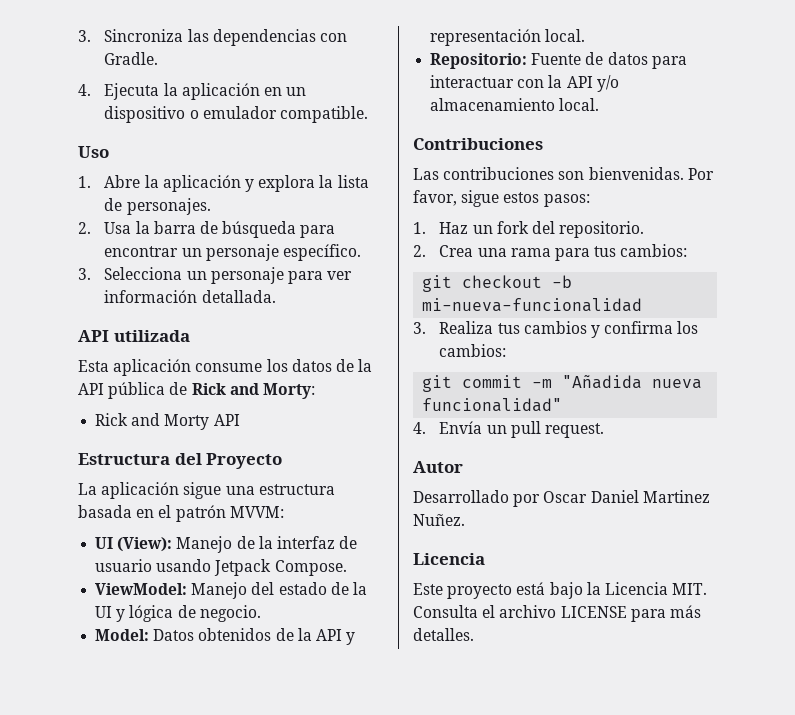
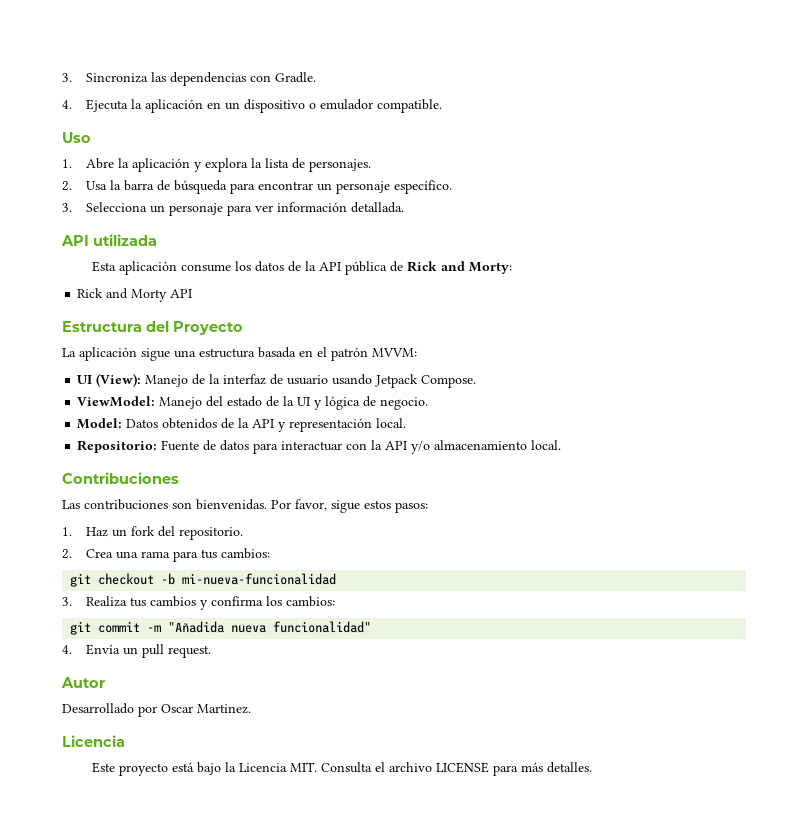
- Desarrollado por Oscar Daniel Martinez Nuñez.
+ Desarrollado por Oscar Martinez.

